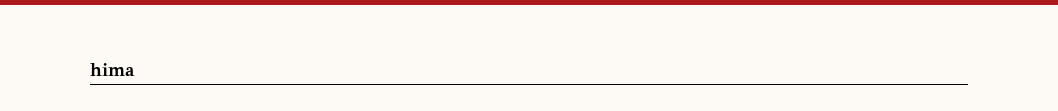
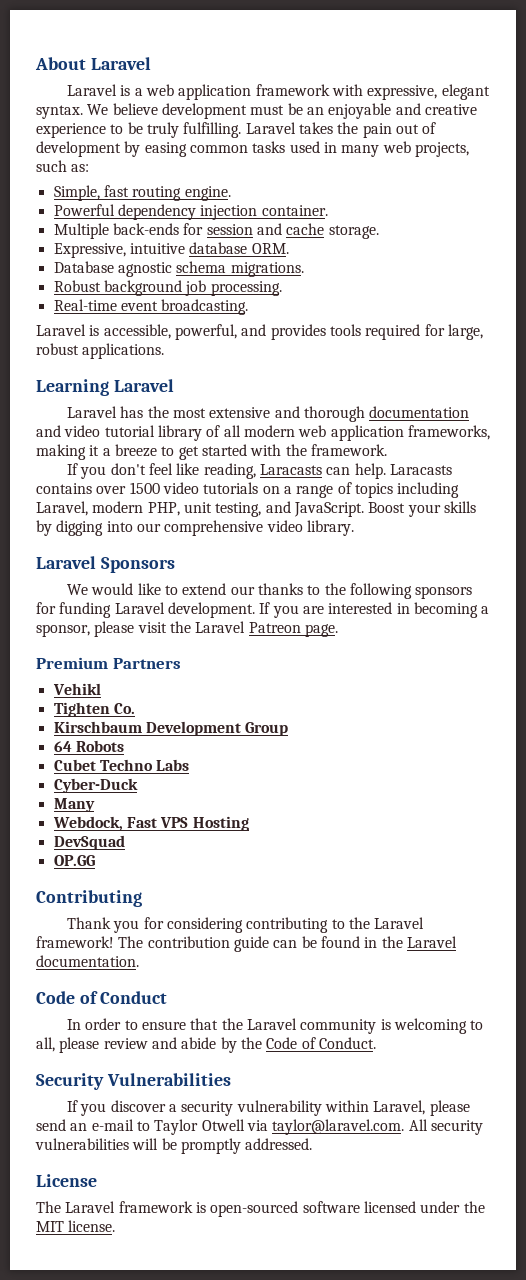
- hima
+ About Laravel
+ Laravel is a web application framework with expressive, elegant syntax. We believe development must be an enjoyable and creative experience to be truly fulfilling. Laravel takes the pain out of development by easing common tasks used in many web projects, such as:
+ Simple, fast routing engine.
+ Powerful dependency injection container.
+ Multiple back-ends for session and cache storage.
+ Expressive, intuitive database ORM.
+ Database agnostic schema migrations.
+ Robust background job processing.
+ Real-time event broadcasting.
+ Laravel is accessible, powerful, and provides tools required for large, robust applications.
+ Learning Laravel
+ Laravel has the most extensive and thorough documentation and video tutorial library of all modern web application frameworks, making it a breeze to get started with the framework.
+ If you don't feel like reading, Laracasts can help. Laracasts contains over 1500 video tutorials on a range of topics including Laravel, modern PHP, unit testing, and JavaScript. Boost your skills by digging into our comprehensive video library.
+ Laravel Sponsors
+ We would like to extend our thanks to the following sponsors for funding Laravel development. If you are interested in becoming a sponsor, please visit the Laravel Patreon page.
+ Premium Partners
+ Vehikl
+ Tighten Co.
+ Kirschbaum Development Group
+ 64 Robots
+ Cubet Techno Labs
+ Cyber-Duck
+ Many
+ Webdock, Fast VPS Hosting
+ DevSquad
+ OP.GG
+ Contributing
+ Thank you for considering contributing to the Laravel framework! The contribution guide can be found in the Laravel documentation.
+ Code of Conduct
+ In order to ensure that the Laravel community is welcoming to all, please review and abide by the Code of Conduct.
+ Security Vulnerabilities
+ If you discover a security vulnerability within Laravel, please send an e-mail to Taylor Otwell via taylor@laravel.com. All security vulnerabilities will be promptly addressed.
+ License
+ The Laravel framework is open-sourced software licensed under the MIT license.

